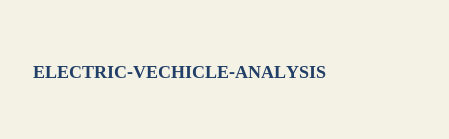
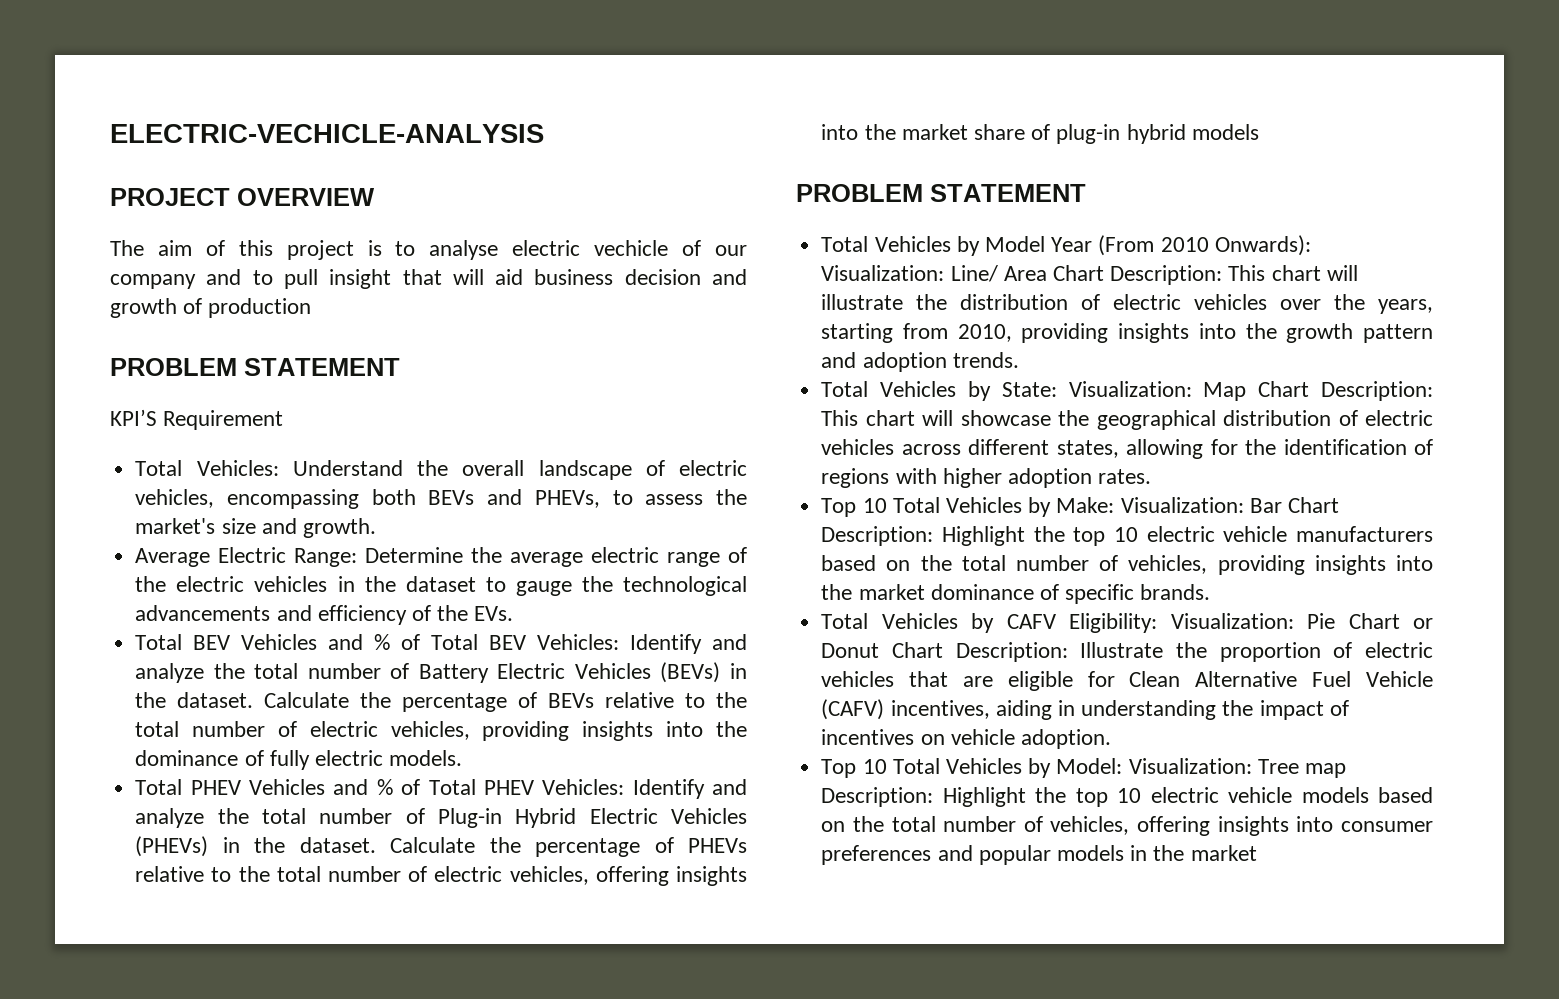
+ PROJECT OVERVIEW
+ The aim of this project is to analyse electric vechicle of our company and to pull insight that will aid business decision and growth of production
+ PROBLEM STATEMENT
+ KPI’S Requirement
+ Total Vehicles: Understand the overall landscape of electric vehicles, encompassing both BEVs and PHEVs, to assess the market's size and growth.
+ Average Electric Range: Determine the average electric range of the electric vehicles in the dataset to gauge the technological advancements and efficiency of the EVs.
+ Total BEV Vehicles and % of Total BEV Vehicles: Identify and analyze the total number of Battery Electric Vehicles (BEVs) in the dataset. Calculate the percentage of BEVs relative to the total number of electric vehicles, providing insights into the dominance of fully electric models.
+ Total PHEV Vehicles and % of Total PHEV Vehicles: Identify and analyze the total number of Plug-in Hybrid Electric Vehicles (PHEVs) in the dataset. Calculate the percentage of PHEVs relative to the total number of electric vehicles, offering insights into the market share of plug-in hybrid models
+ PROBLEM STATEMENT
+ Total Vehicles by Model Year (From 2010 Onwards): Visualization: Line/ Area Chart Description: This chart will illustrate the distribution of electric vehicles over the years, starting from 2010, providing insights into the growth pattern and adoption trends.
+ Total Vehicles by State: Visualization: Map Chart Description: This chart will showcase the geographical distribution of electric vehicles across different states, allowing for the identification of regions with higher adoption rates.
+ Top 10 Total Vehicles by Make: Visualization: Bar Chart Description: Highlight the top 10 electric vehicle manufacturers based on the total number of vehicles, providing insights into the market dominance of specific brands.
+ Total Vehicles by CAFV Eligibility: Visualization: Pie Chart or Donut Chart Description: Illustrate the proportion of electric vehicles that are eligible for Clean Alternative Fuel Vehicle (CAFV) incentives, aiding in understanding the impact of incentives on vehicle adoption.
+ Top 10 Total Vehicles by Model: Visualization: Tree map Description: Highlight the top 10 electric vehicle models based on the total number of vehicles, offering insights into consumer preferences and popular models in the market

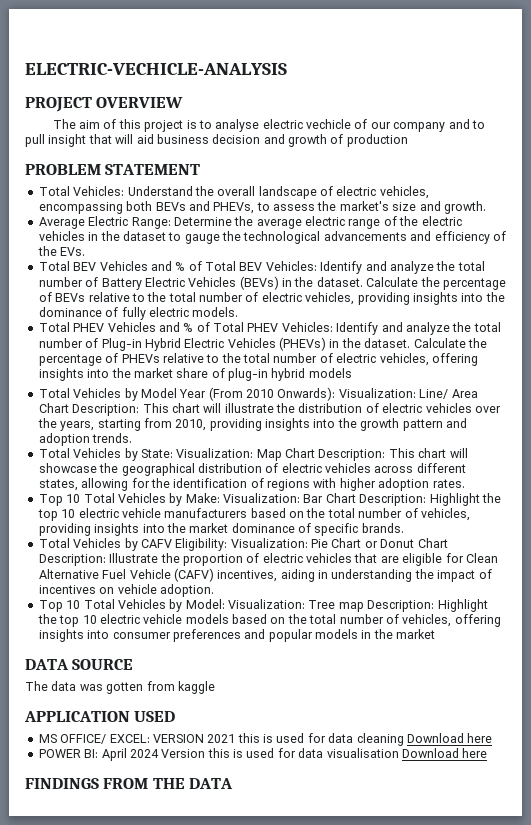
- KPI’S Requirement
  Calculate the percentage of PHEVs relative to the total number of electric vehicles, offering insights into the market share of plug-in hybrid models
- PROBLEM STATEMENT
+ DATA SOURCE
+ The data was gotten from kaggle
+ APPLICATION USED
+ MS OFFICE/ EXCEL: VERSION 2021 this is used for data cleaning Download here
+ POWER BI: April 2024 Version this is used for data visualisation Download here
+ FINDINGS FROM THE DATA

